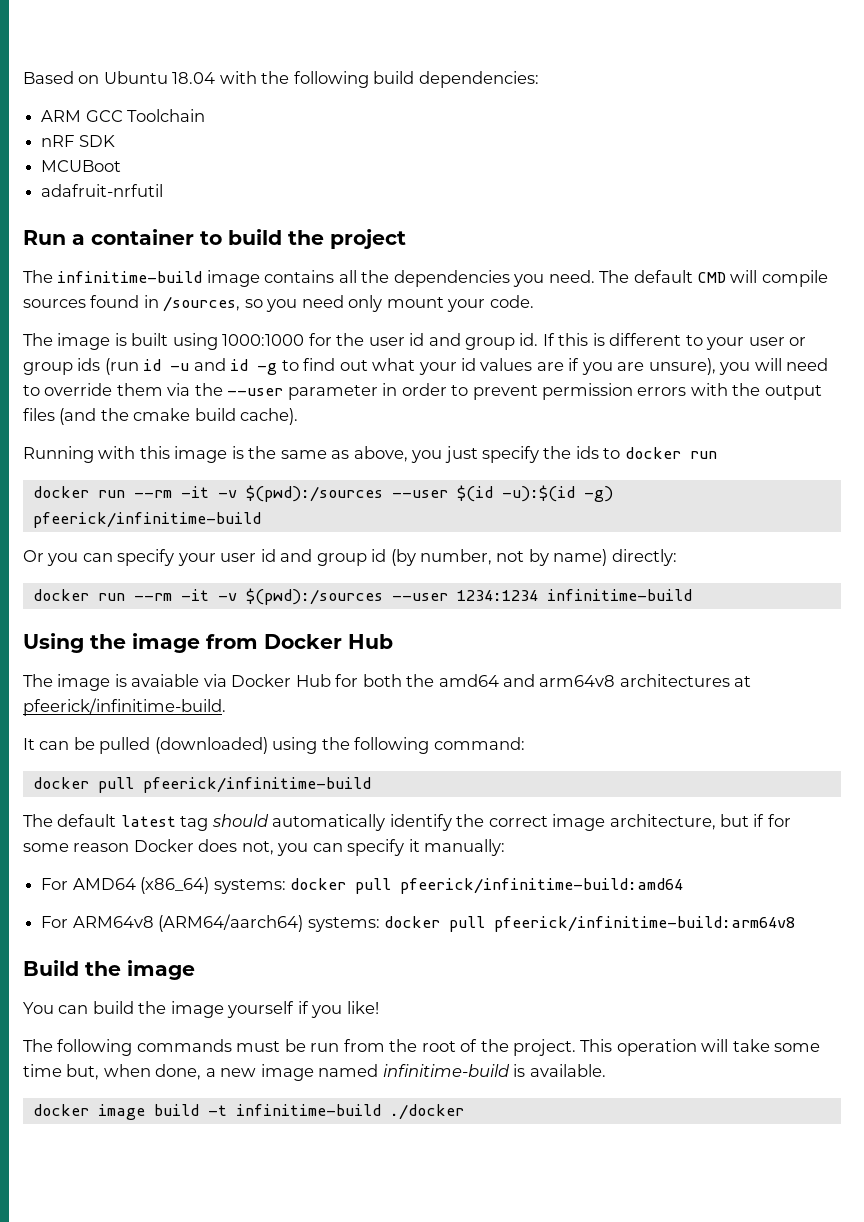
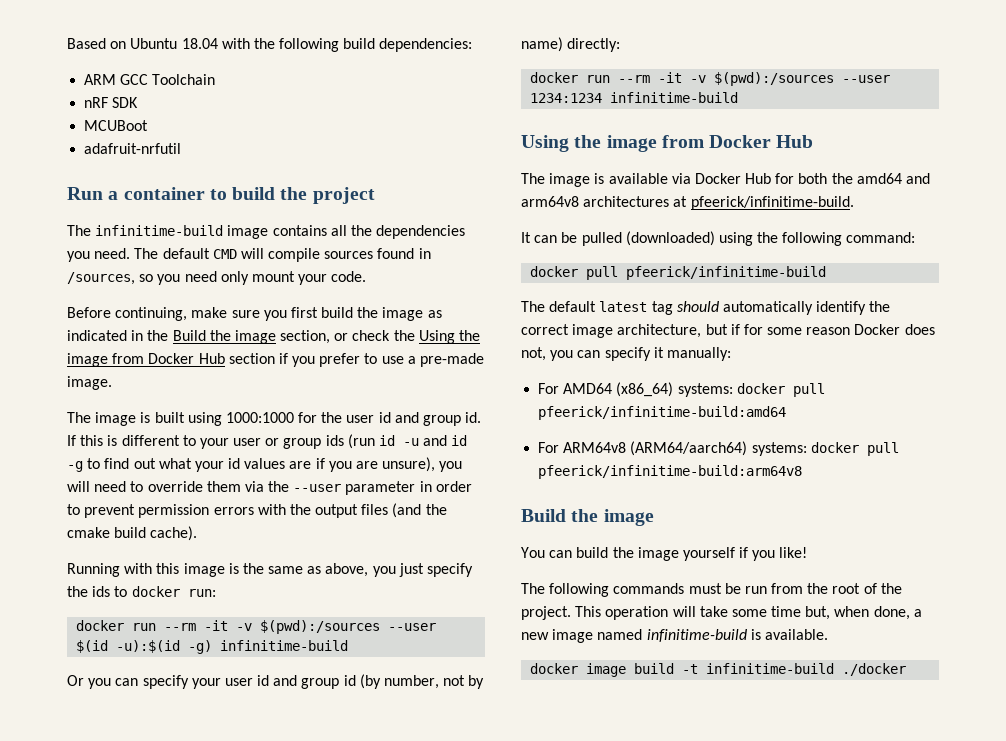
+ Before continuing, make sure you first build the image as indicated in the Build the image section, or check the Using the image from Docker Hub section if you prefer to use a pre-made image.
- Running with this image is the same as above, you just specify the ids to docker run
+ Running with this image is the same as above, you just specify the ids to docker run:
- docker run --rm -it -v $(pwd):/sources --user $(id -u):$(id -g) pfeerick/infinitime-build
+ docker run --rm -it -v $(pwd):/sources --user $(id -u):$(id -g) infinitime-build
- The image is avaiable via Docker Hub for both the amd64 and arm64v8 architectures at pfeerick/infinitime-build.
+ The image is available via Docker Hub for both the amd64 and arm64v8 architectures at pfeerick/infinitime-build.

